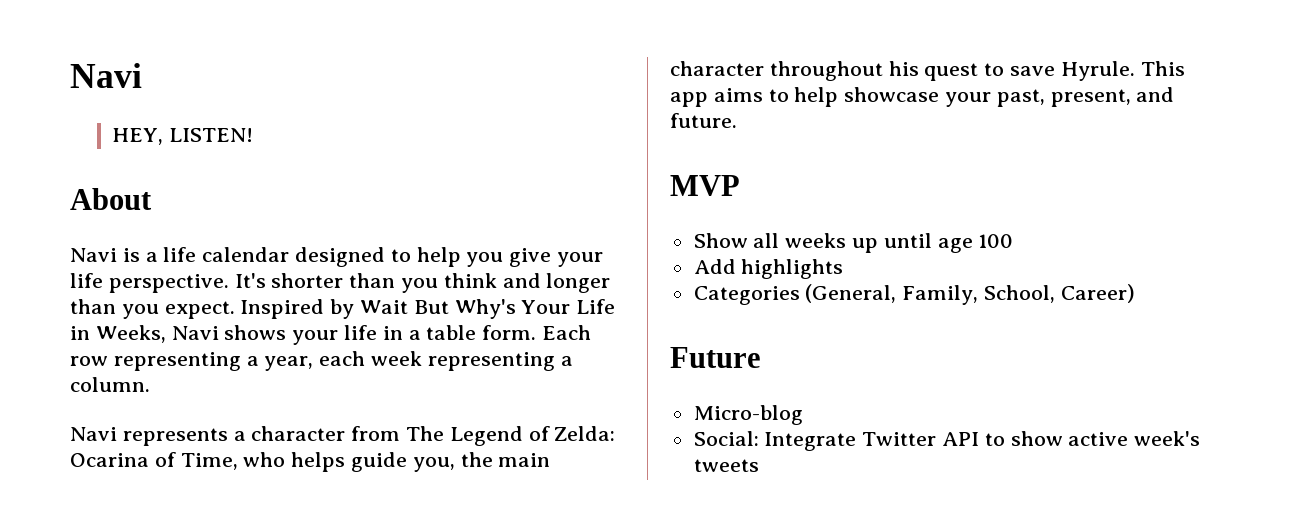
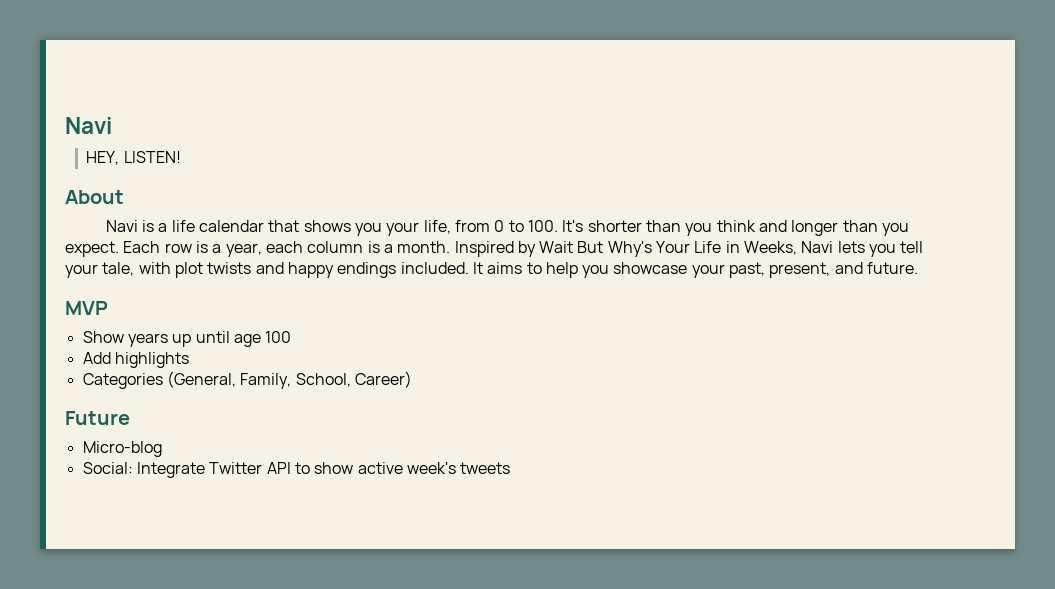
- Navi is a life calendar designed to help you give your life perspective. It's shorter than you think and longer than you expect.
+ Navi is a life calendar that shows you your life, from 0 to 100. It's shorter than you think and longer than you expect.
+ Each row is a year, each column is a month.
- Inspired by Wait But Why's Your Life in Weeks, Navi shows your life in a table form. Each row representing a year, each week representing a column.
- Navi represents a character from The Legend of Zelda: Ocarina of Time, who helps guide you, the main character throughout his quest to save Hyrule. This app aims to help showcase your past, present, and future.
+ Inspired by Wait But Why's Your Life in Weeks, Navi lets you tell your tale, with plot twists and happy endings included. It aims to help you showcase your past, present, and future.
- Show all weeks up until age 100
+ Show years up until age 100

